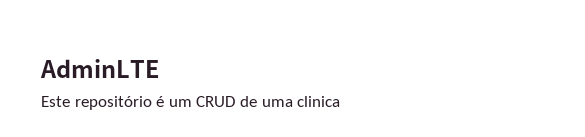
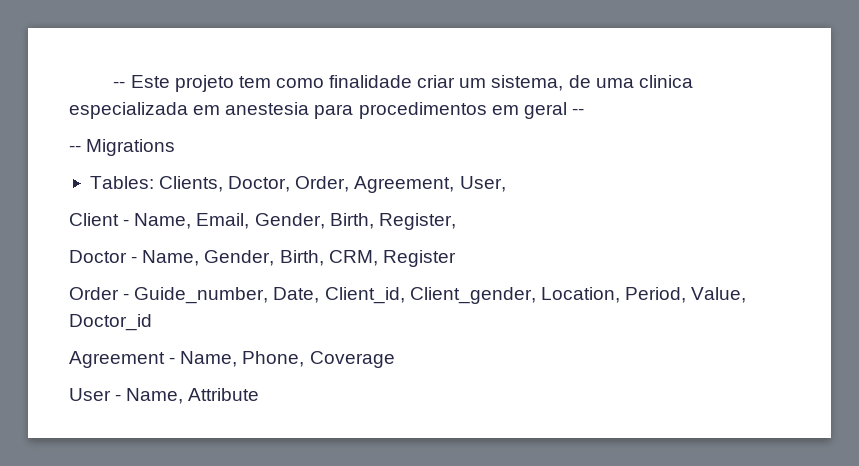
- AdminLTE
- Este repositório é um CRUD de uma clinica
+ -- Este projeto tem como finalidade criar um sistema, de uma clinica especializada em anestesia para procedimentos em geral --
+ -- Migrations
+ Tables: Clients, Doctor, Order, Agreement, User,
+ Client - Name, Email, Gender, Birth, Register,
+ Doctor - Name, Gender, Birth, CRM, Register
+ Order - Guide_number, Date, Client_id, Client_gender, Location, Period, Value, Doctor_id
+ Agreement - Name, Phone, Coverage
+ User - Name, Attribute

